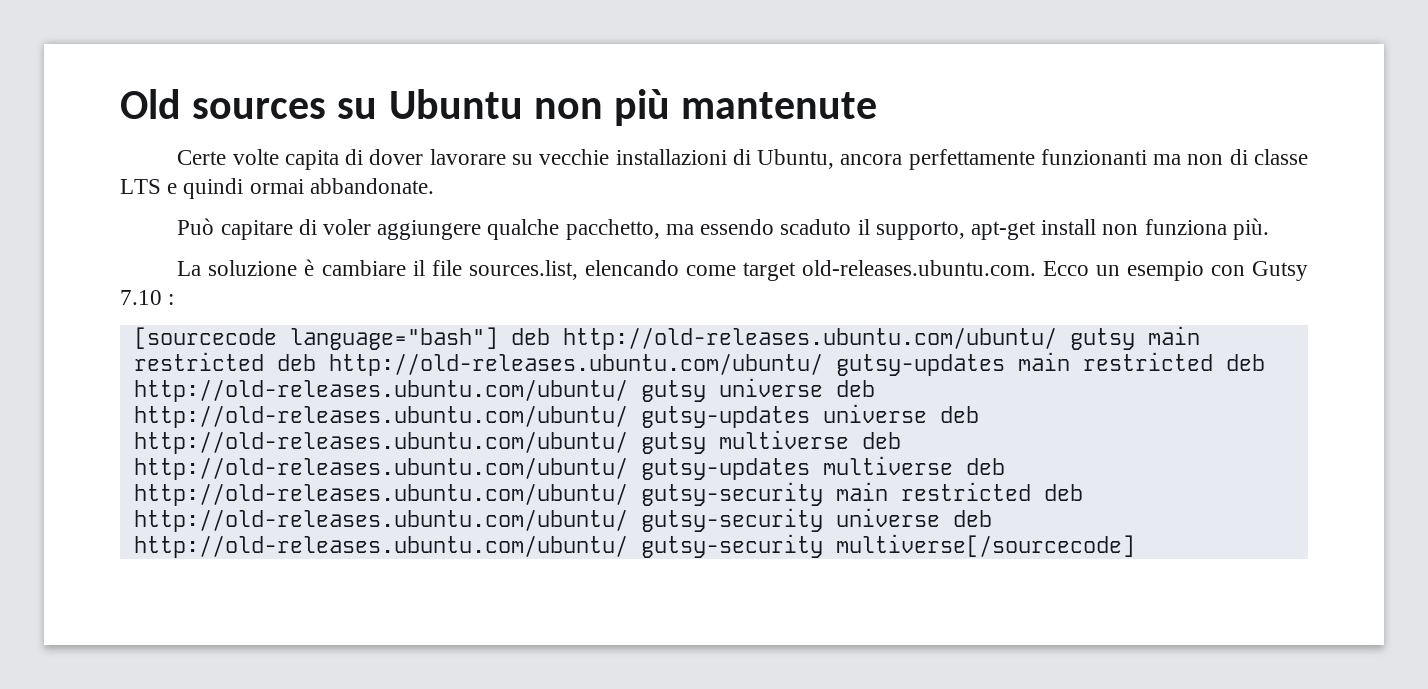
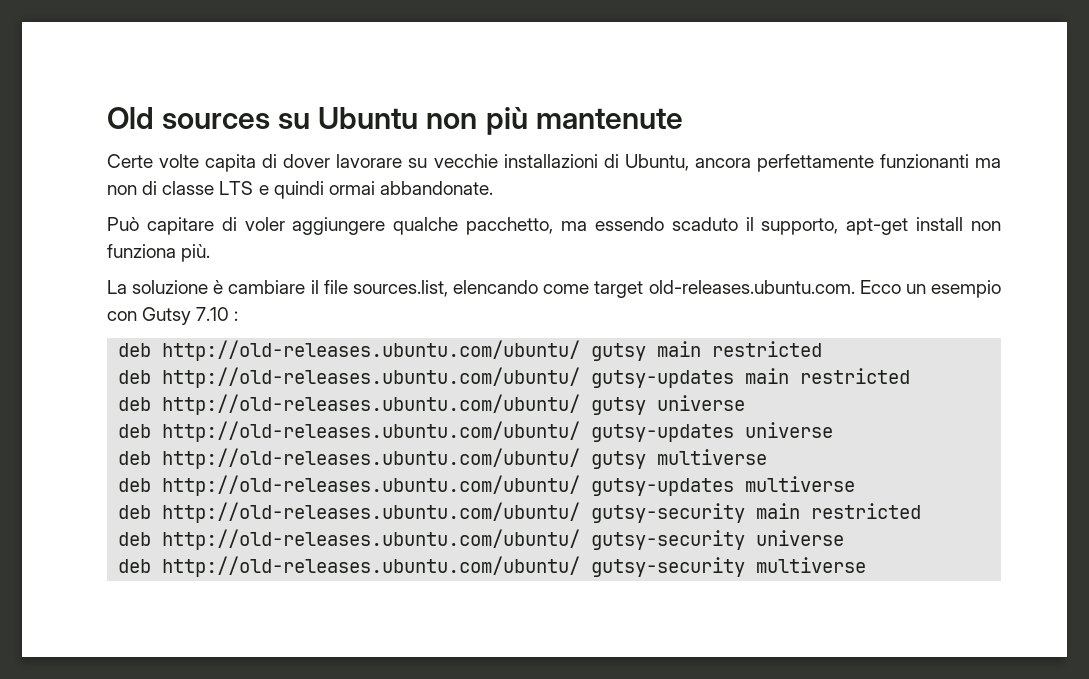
- [sourcecode language="bash"] deb http://old-releases.ubuntu.com/ubuntu/ gutsy main restricted deb http://old-releases.ubuntu.com/ubuntu/ gutsy-updates main restricted deb http://old-releases.ubuntu.com/ubuntu/ gutsy universe deb http://old-releases.ubuntu.com/ubuntu/ gutsy-updates universe deb http://old-releases.ubuntu.com/ubuntu/ gutsy multiverse deb http://old-releases.ubuntu.com/ubuntu/ gutsy-updates multiverse deb http://old-releases.ubuntu.com/ubuntu/ gutsy-security main restricted deb http://old-releases.ubuntu.com/ubuntu/ gutsy-security universe deb http://old-releases.ubuntu.com/ubuntu/ gutsy-security multiverse[/sourcecode]
+ deb http://old-releases.ubuntu.com/ubuntu/ gutsy main restricted
+ deb http://old-releases.ubuntu.com/ubuntu/ gutsy-updates main restricted
+ deb http://old-releases.ubuntu.com/ubuntu/ gutsy universe
+ deb http://old-releases.ubuntu.com/ubuntu/ gutsy-updates universe
+ deb http://old-releases.ubuntu.com/ubuntu/ gutsy multiverse
+ deb http://old-releases.ubuntu.com/ubuntu/ gutsy-updates multiverse
+ deb http://old-releases.ubuntu.com/ubuntu/ gutsy-security main restricted
+ deb http://old-releases.ubuntu.com/ubuntu/ gutsy-security universe
+ deb http://old-releases.ubuntu.com/ubuntu/ gutsy-security multiverse

